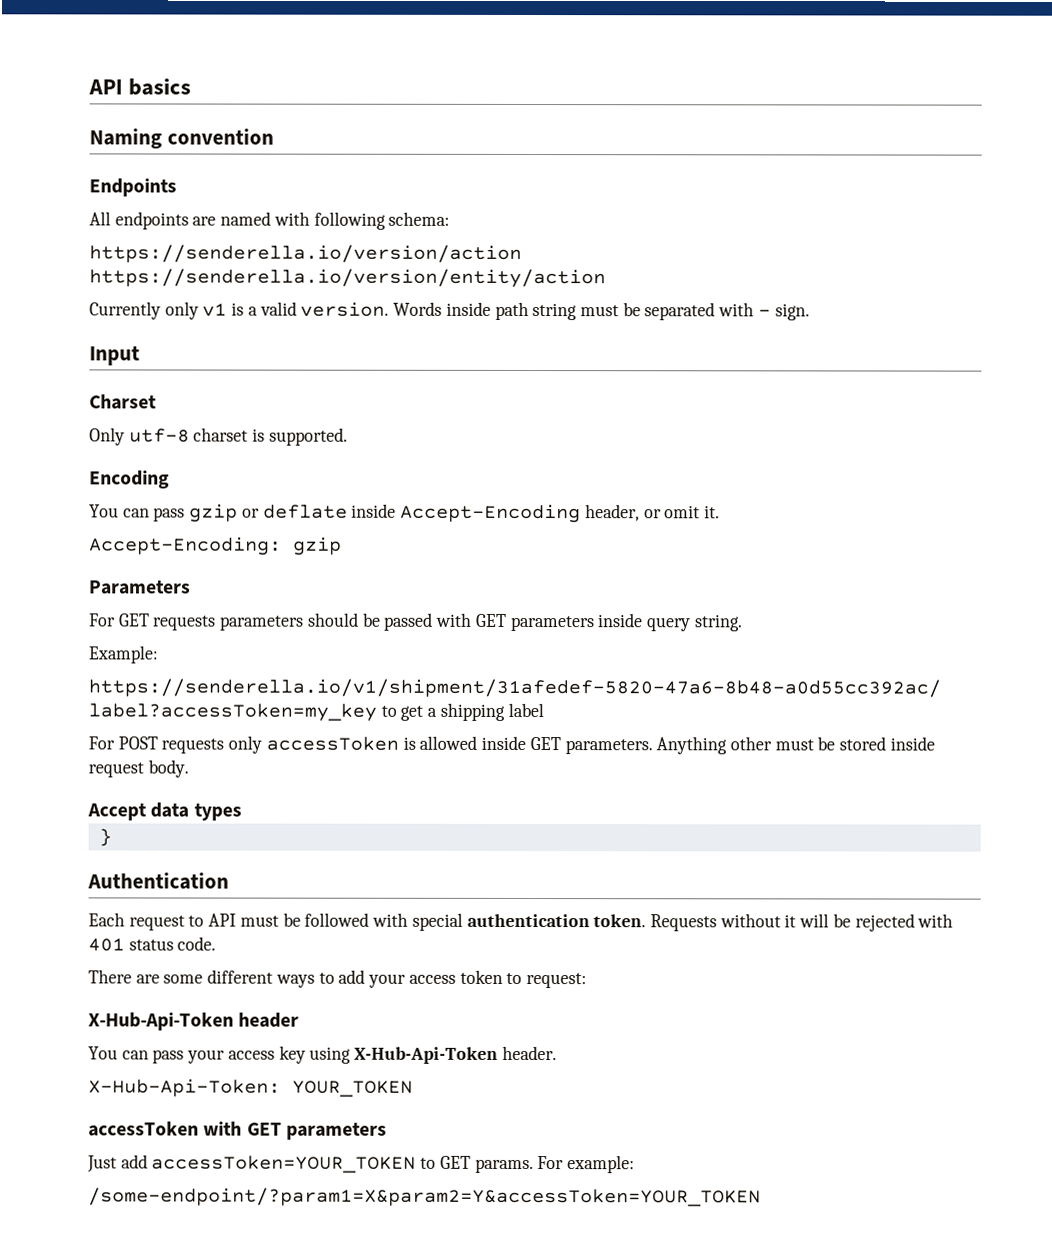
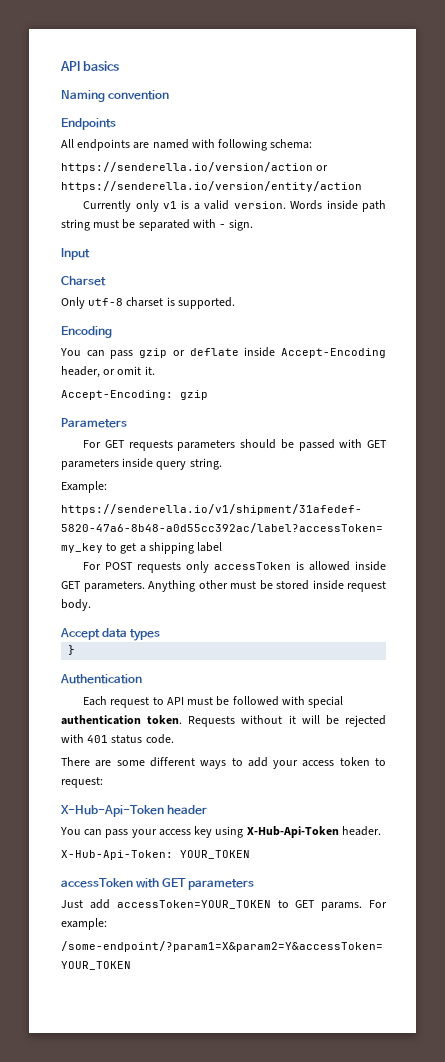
- https://senderella.io/version/action https://senderella.io/version/entity/action
+ https://senderella.io/version/action or https://senderella.io/version/entity/action

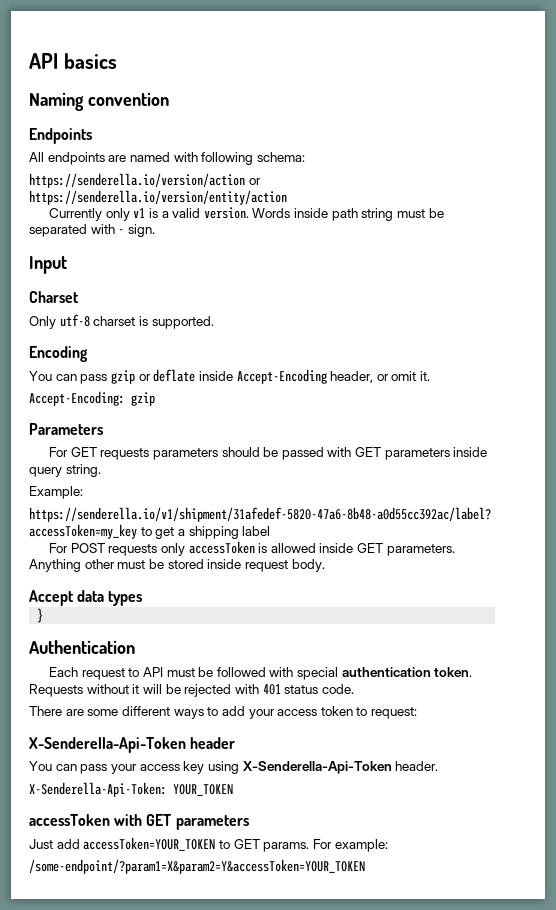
- X-Hub-Api-Token header
+ X-Senderella-Api-Token header
- You can pass your access key using X-Hub-Api-Token header.
+ You can pass your access key using X-Senderella-Api-Token header.
- X-Hub-Api-Token: YOUR_TOKEN
+ X-Senderella-Api-Token: YOUR_TOKEN

